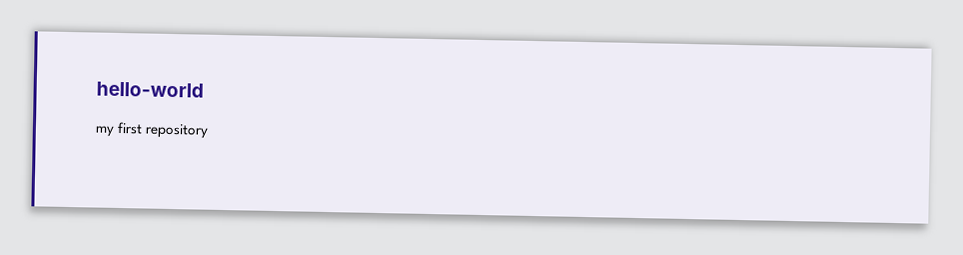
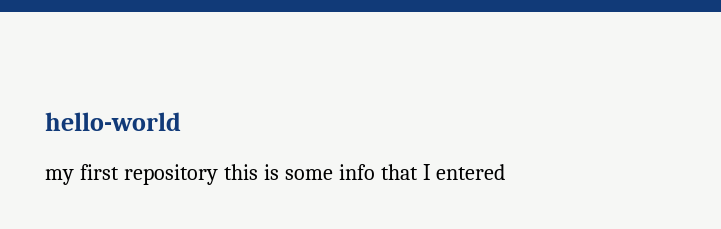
- my first repository
+ my first repository this is some info that I entered

